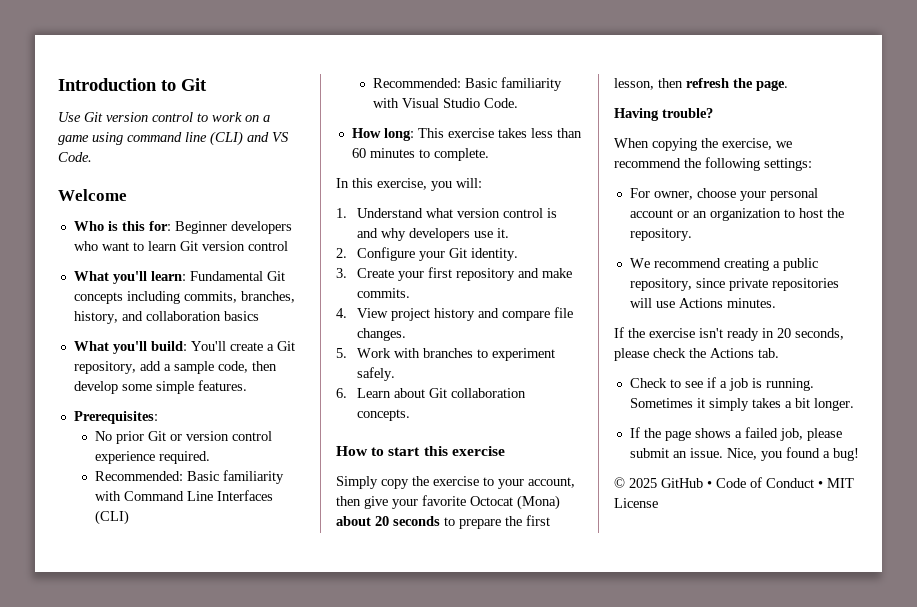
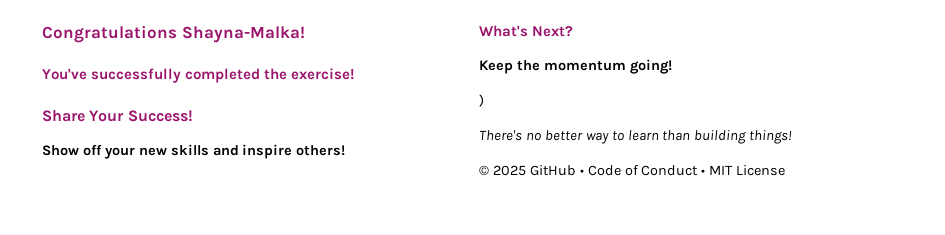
- Introduction to Git
- Use Git version control to work on a game using command line (CLI) and VS Code.
- Welcome
- Who is this for: Beginner developers who want to learn Git version control
- What you'll learn: Fundamental Git concepts including commits, branches, history, and collaboration basics
- What you'll build: You'll create a Git repository, add a sample code, then develop some simple features.
- Prerequisites:
- No prior Git or version control experience required.
- Recommended: Basic familiarity with Command Line Interfaces (CLI)
- Recommended: Basic familiarity with Visual Studio Code.
- How long: This exercise takes less than 60 minutes to complete.
- In this exercise, you will:
- 1. Understand what version control is and why developers use it.
- 2. Configure your Git identity.
- 3. Create your first repository and make commits.
- 4. View project history and compare file changes.
- 5. Work with branches to experiment safely.
- 6. Learn about Git collaboration concepts.
- How to start this exercise
- Simply copy the exercise to your account, then give your favorite Octocat (Mona) about 20 seconds to prepare the first lesson, then refresh the page.
- Having trouble?
- When copying the exercise, we recommend the following settings:
- For owner, choose your personal account or an organization to host the repository.
- We recommend creating a public repository, since private repositories will use Actions minutes.
- If the exercise isn't ready in 20 seconds, please check the Actions tab.
- Check to see if a job is running. Sometimes it simply takes a bit longer.
- If the page shows a failed job, please submit an issue. Nice, you found a bug!
+ Congratulations Shayna-Malka!
+ You've successfully completed the exercise!
+ Share Your Success!
+ Show off your new skills and inspire others!
+ What's Next?
+ Keep the momentum going!
+ )
+ There's no better way to learn than building things!

